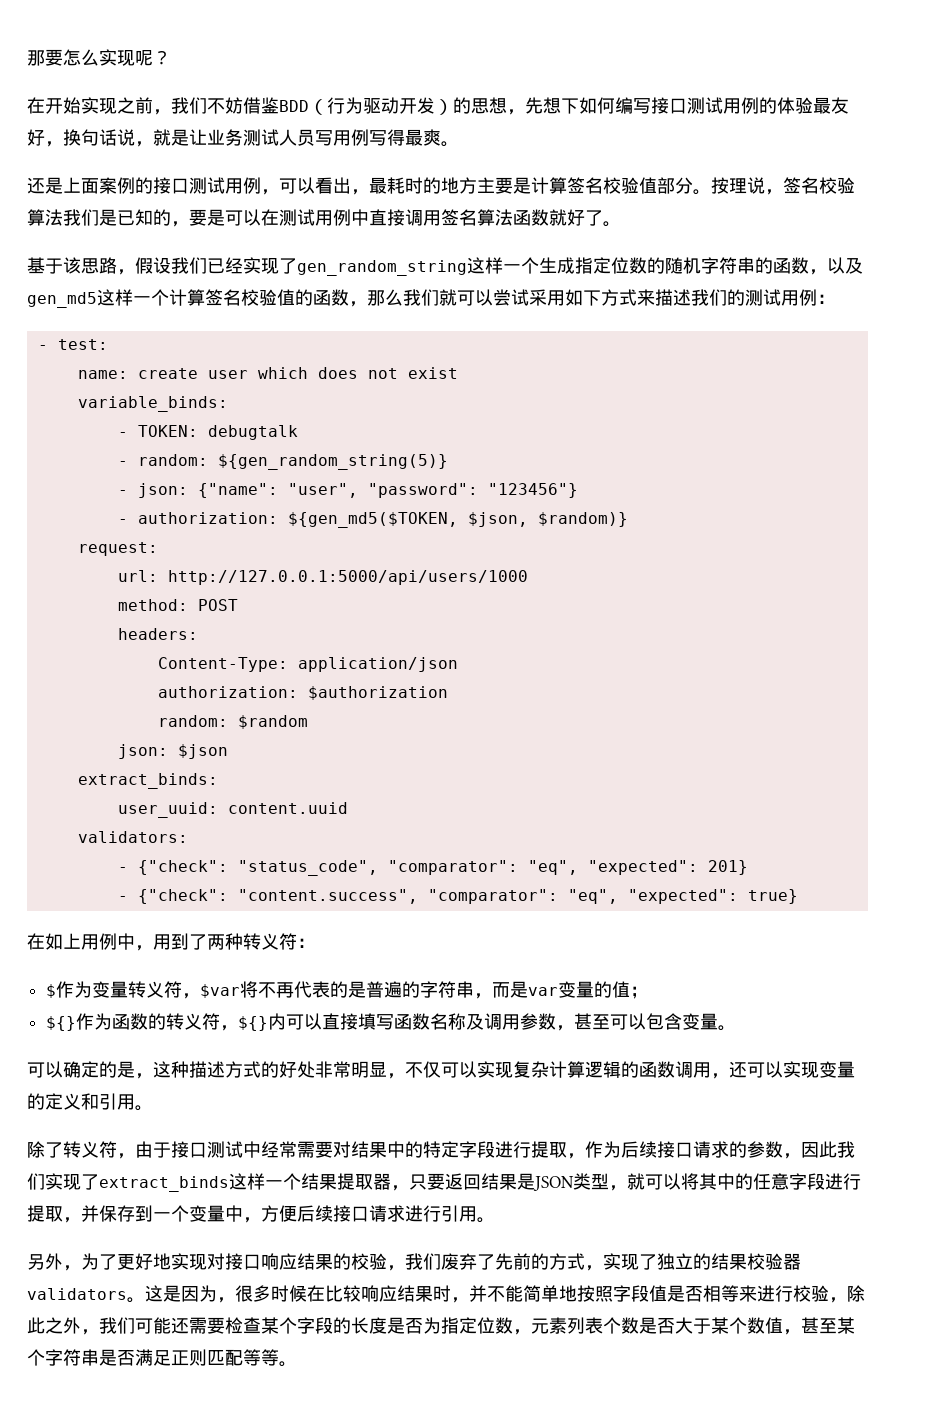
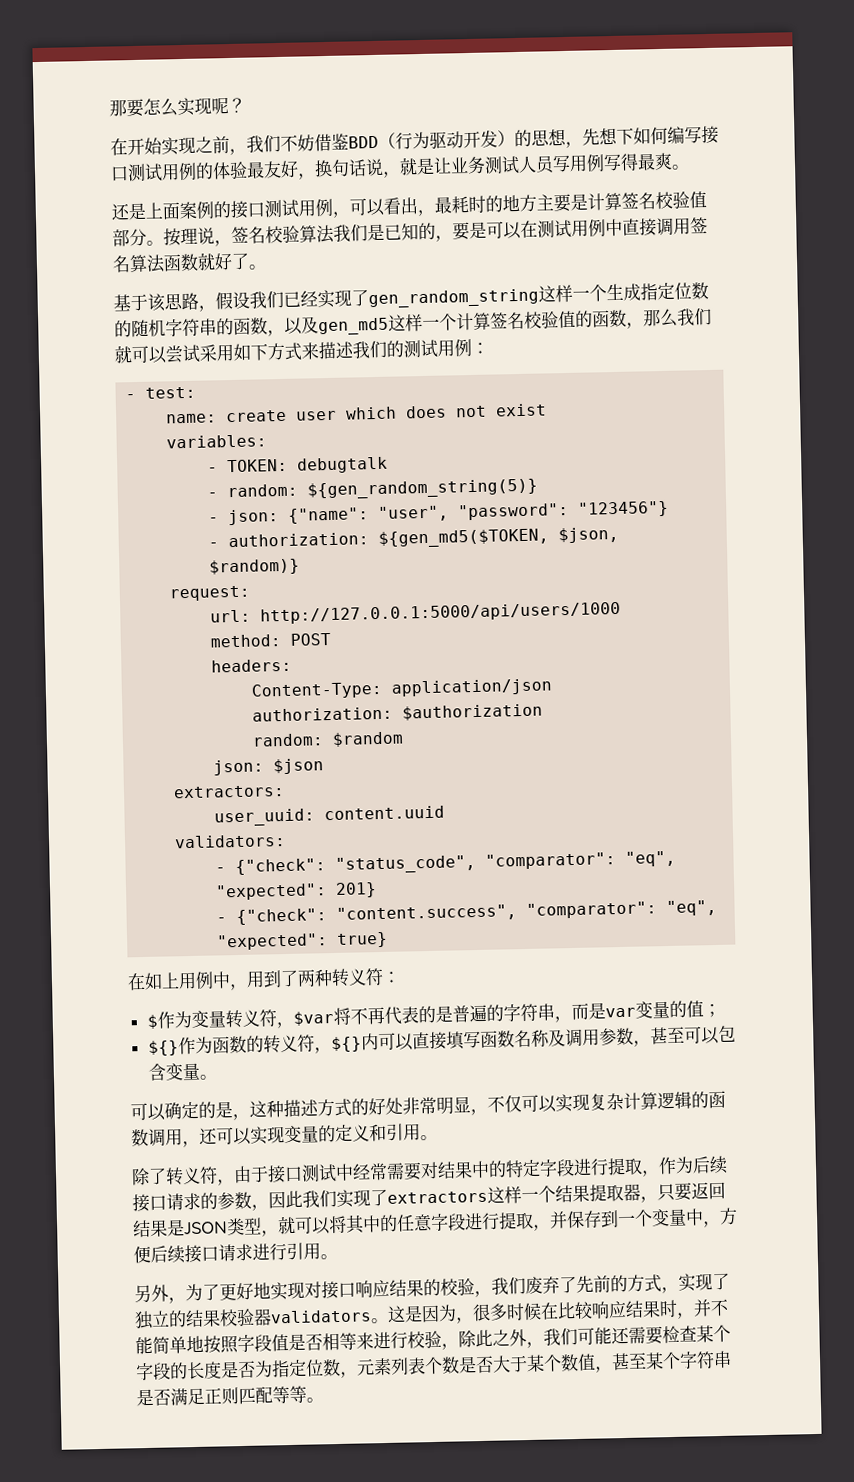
- variable_binds:
+ variables:
- extract_binds:
+ extractors:
- 除了转义符，由于接口测试中经常需要对结果中的特定字段进行提取，作为后续接口请求的参数，因此我们实现了extract_binds这样一个结果提取器，只要返回结果是JSON类型，就可以将其中的任意字段进行提取，并保存到一个变量中，方便后续接口请求进行引用。
+ 除了转义符，由于接口测试中经常需要对结果中的特定字段进行提取，作为后续接口请求的参数，因此我们实现了extractors这样一个结果提取器，只要返回结果是JSON类型，就可以将其中的任意字段进行提取，并保存到一个变量中，方便后续接口请求进行引用。

